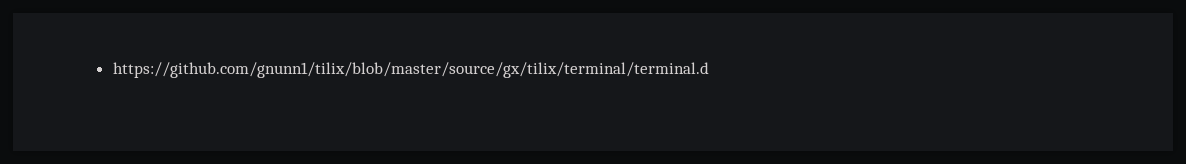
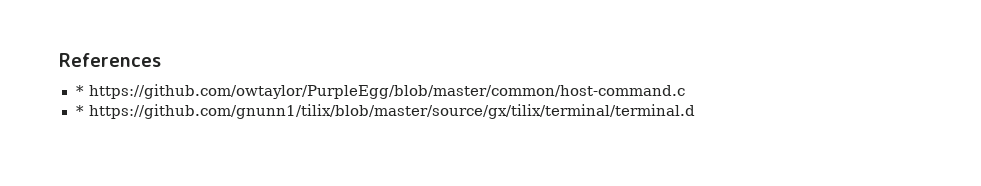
- https://github.com/gnunn1/tilix/blob/master/source/gx/tilix/terminal/terminal.d
+ References
+ * https://github.com/owtaylor/PurpleEgg/blob/master/common/host-command.c
+ * https://github.com/gnunn1/tilix/blob/master/source/gx/tilix/terminal/terminal.d

